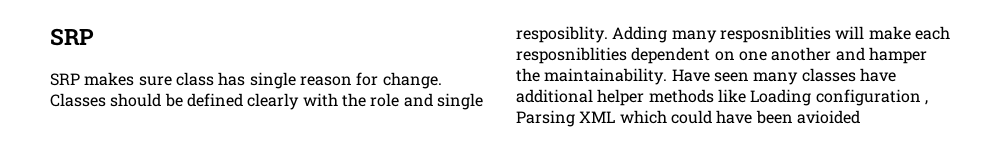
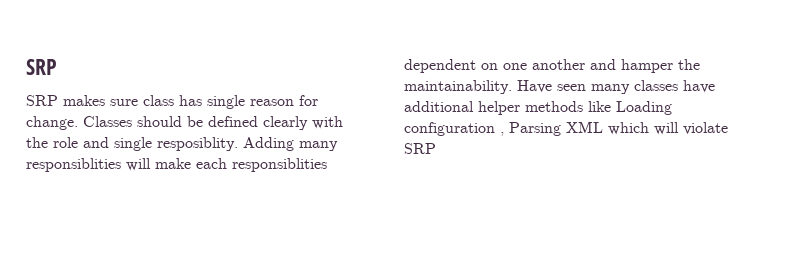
- Adding many resposniblities will make each resposniblities dependent on one another and hamper the maintainability.
+ Adding many responsiblities will make each responsiblities dependent on one another and hamper the maintainability.
- Have seen many classes have additional helper methods like Loading configuration , Parsing XML which could have been avioided
+ Have seen many classes have additional helper methods like Loading configuration , Parsing XML which will violate SRP

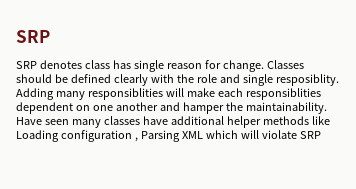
- SRP makes sure class has single reason for change.
+ SRP denotes class has single reason for change.

